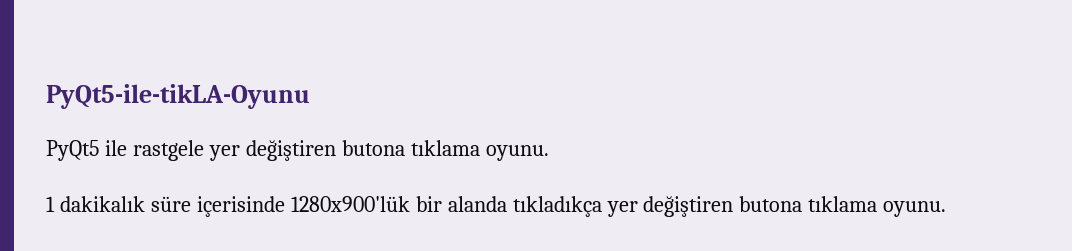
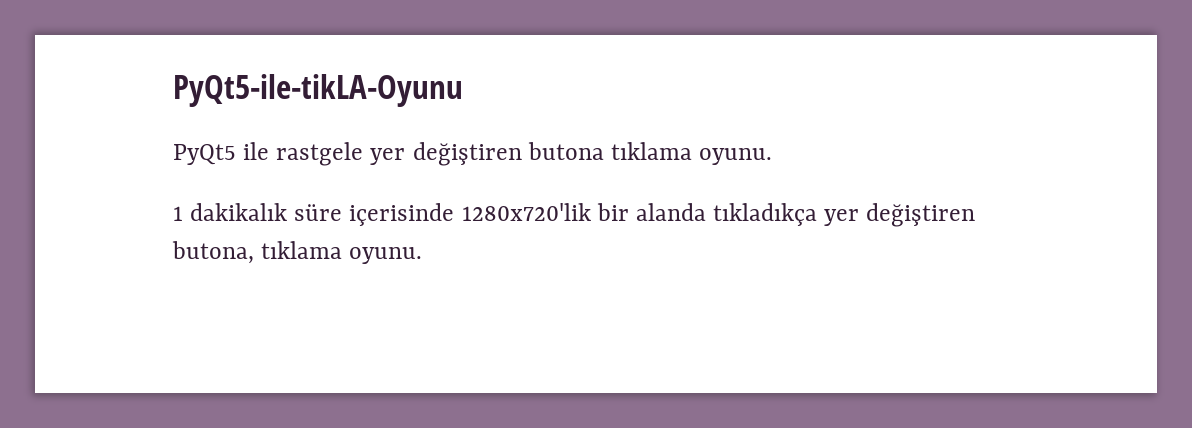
- 1 dakikalık süre içerisinde 1280x900'lük bir alanda tıkladıkça yer değiştiren butona tıklama oyunu.
+ 1 dakikalık süre içerisinde 1280x720'lik bir alanda tıkladıkça yer değiştiren butona, tıklama oyunu.

